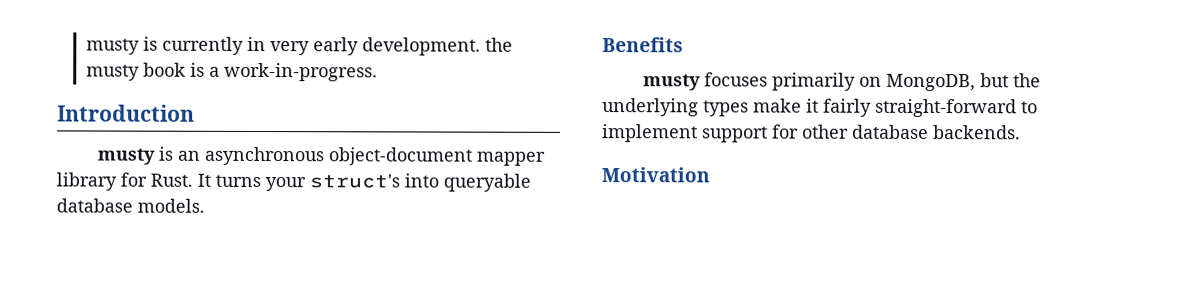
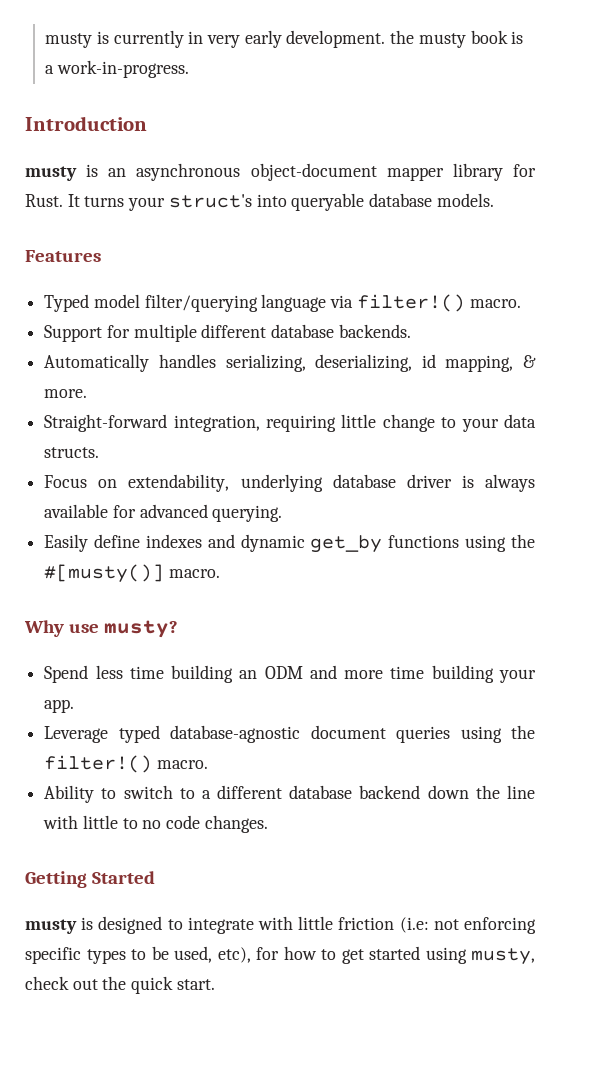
- Benefits
- musty focuses primarily on MongoDB, but the underlying types make it fairly straight-forward to implement support for other database backends.
- Motivation
+ Features
+ Typed model filter/querying language via filter!() macro.
+ Support for multiple different database backends.
+ Automatically handles serializing, deserializing, id mapping, & more.
+ Straight-forward integration, requiring little change to your data structs.
+ Focus on extendability, underlying database driver is always available for advanced querying.
+ Easily define indexes and dynamic get_by functions using the #[musty()] macro.
+ Why use musty?
+ Spend less time building an ODM and more time building your app.
+ Leverage typed database-agnostic document queries using the filter!() macro.
+ Ability to switch to a different database backend down the line with little to no code changes.
+ Getting Started
+ musty is designed to integrate with little friction (i.e: not enforcing specific types to be used, etc), for how to get started using musty, check out the quick start.

